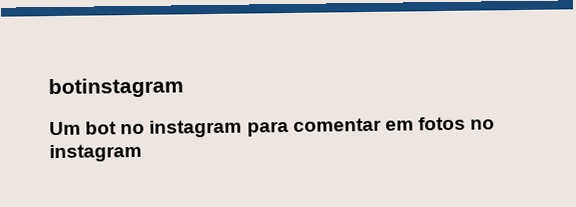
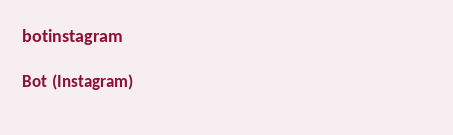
- Um bot no instagram para comentar em fotos no instagram
+ Bot (Instagram)

